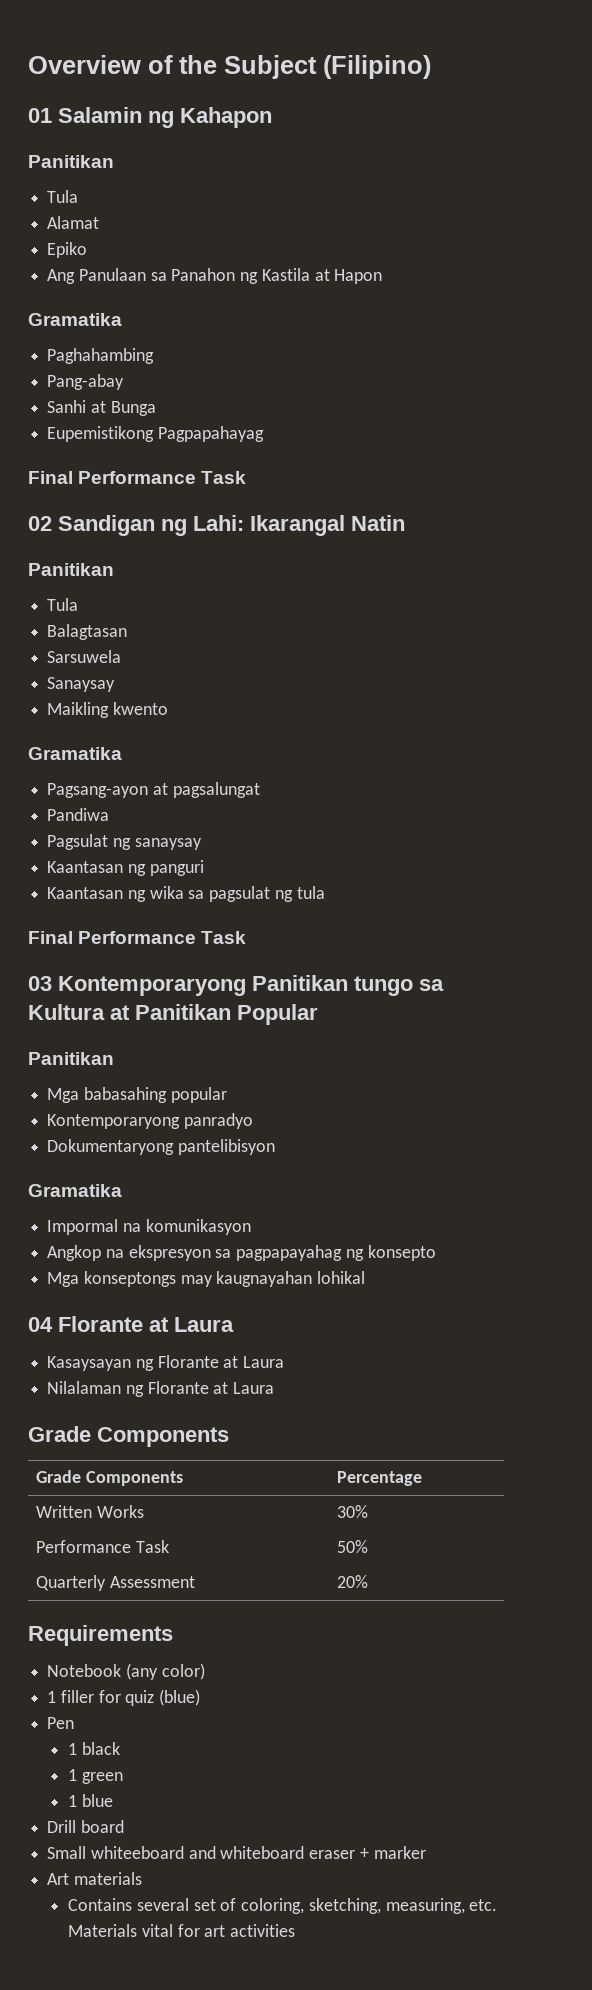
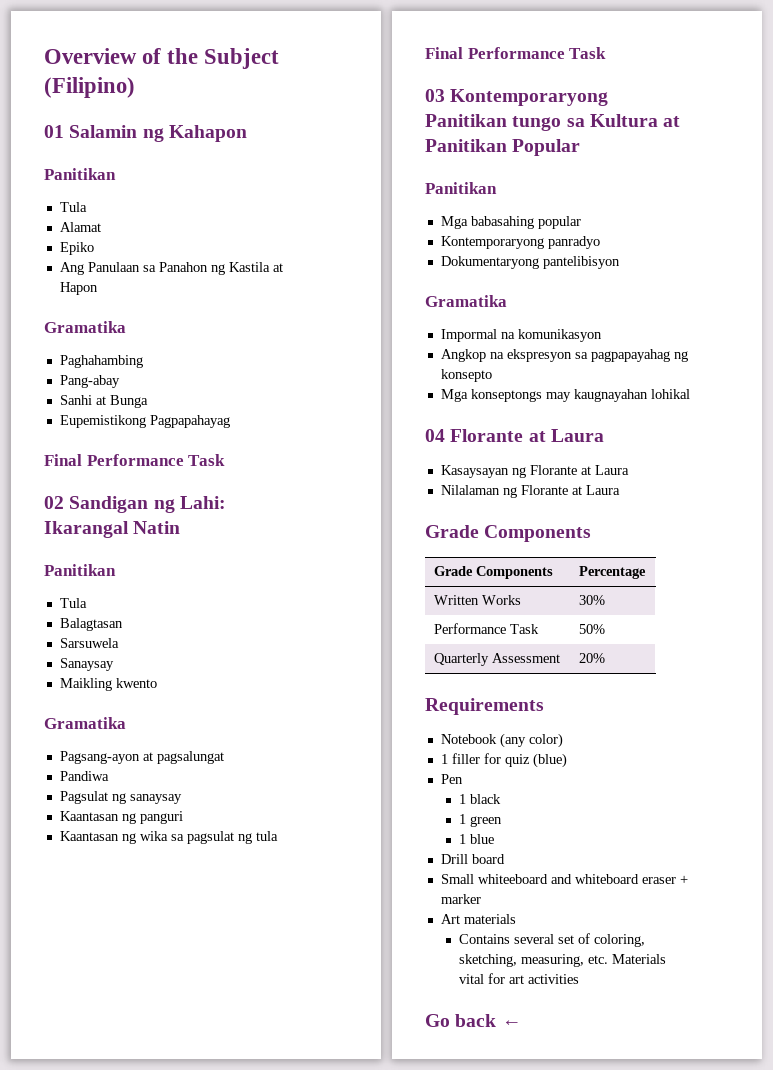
+ Go back ←

